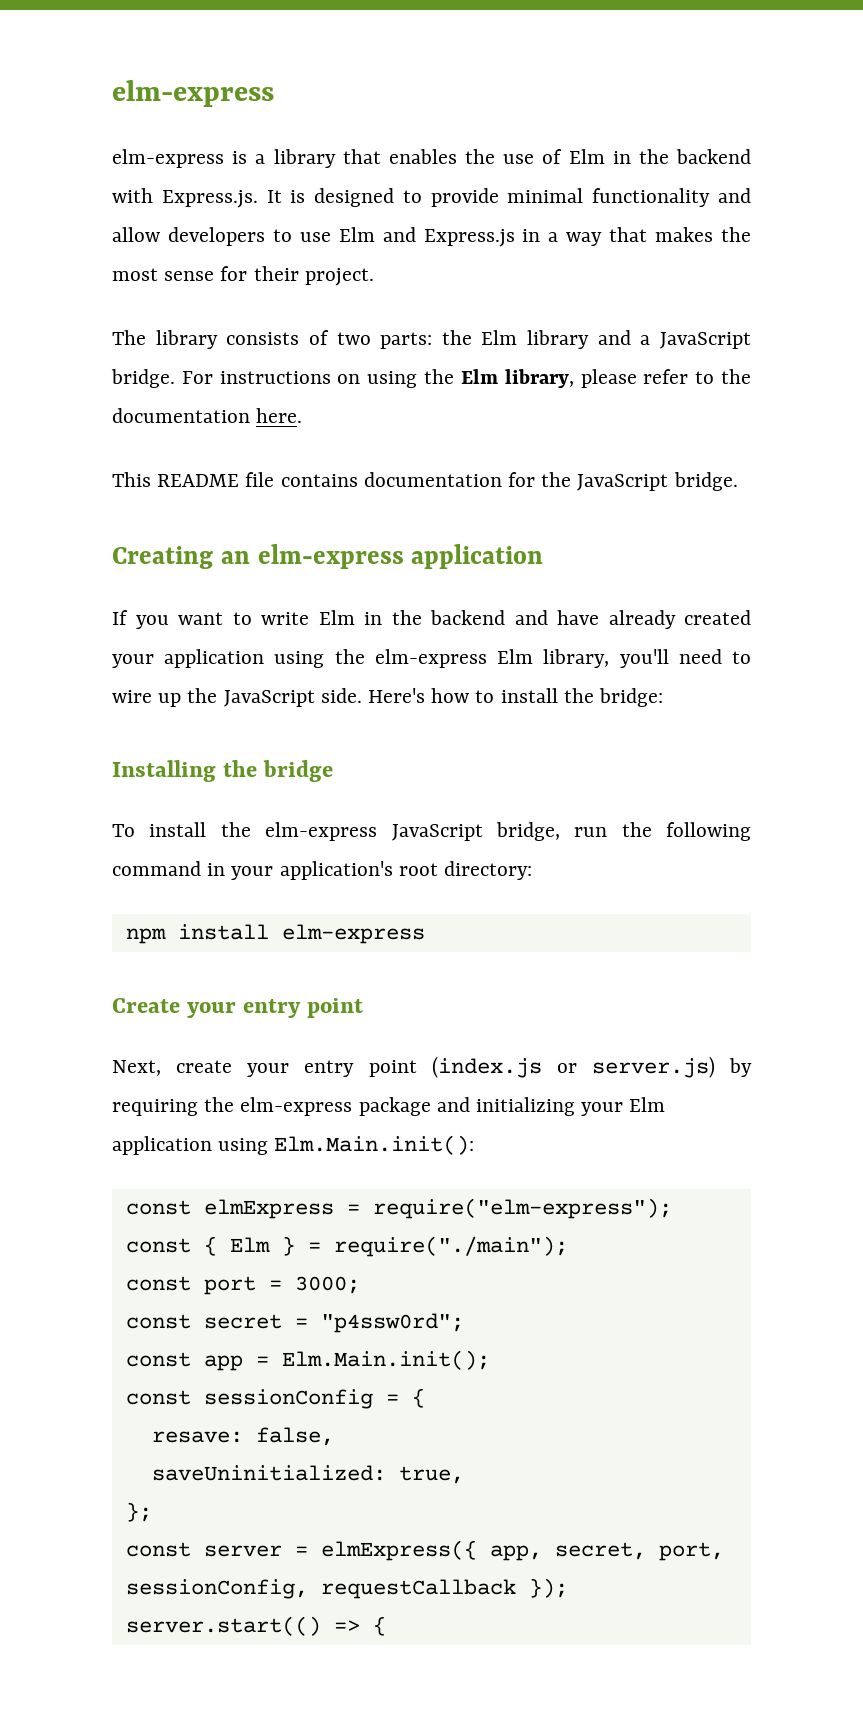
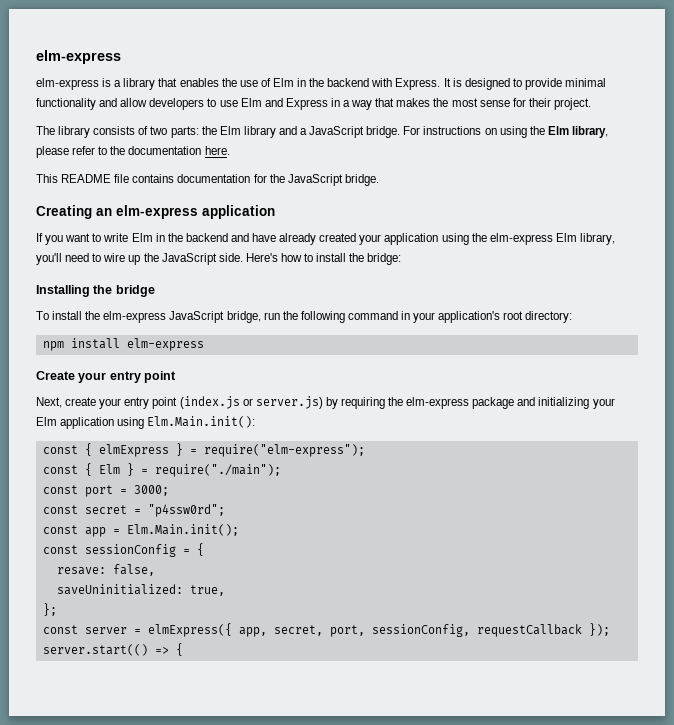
- elm-express is a library that enables the use of Elm in the backend with Express.js. It is designed to provide minimal functionality and allow developers to use Elm and Express.js in a way that makes the most sense for their project.
+ elm-express is a library that enables the use of Elm in the backend with Express. It is designed to provide minimal functionality and allow developers to use Elm and Express in a way that makes the most sense for their project.
- const elmExpress = require("elm-express");
+ const { elmExpress } = require("elm-express");

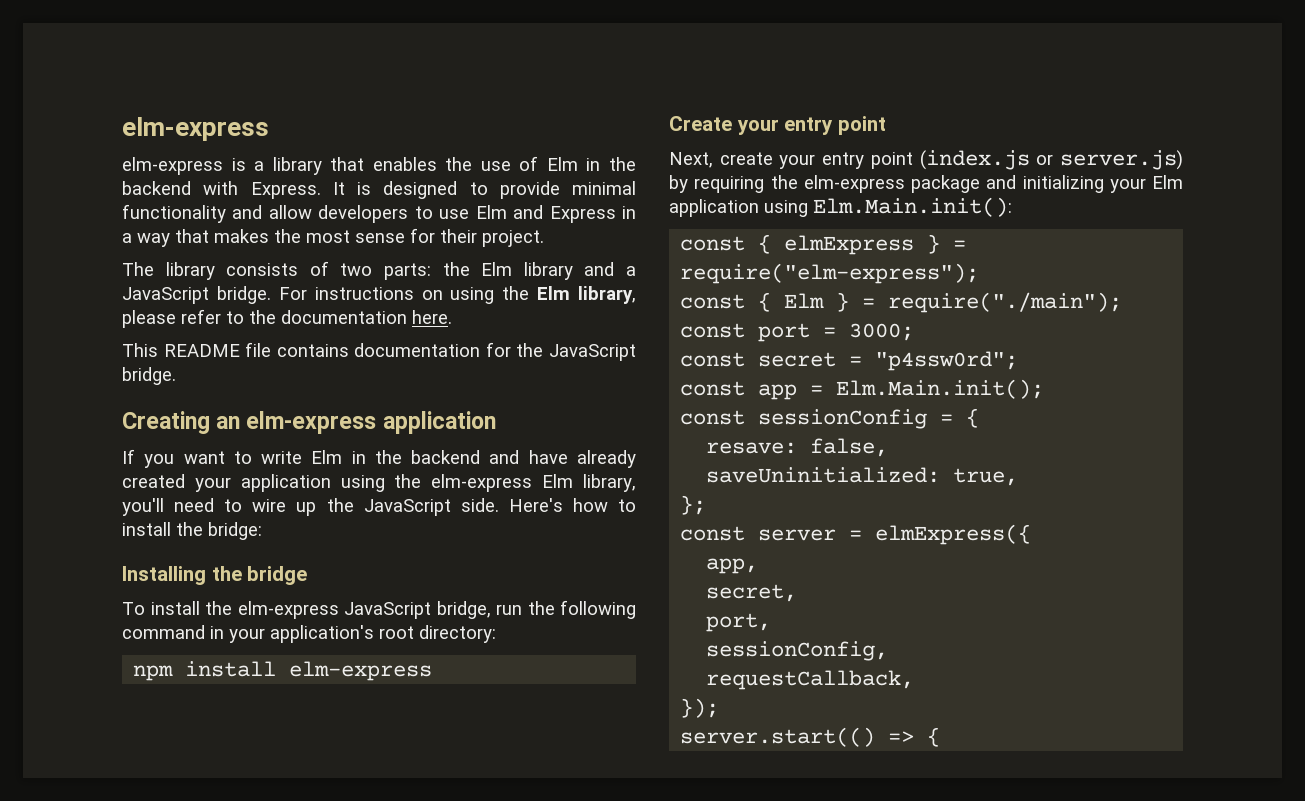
- const server = elmExpress({ app, secret, port, sessionConfig, requestCallback });
+ const server = elmExpress({
+ app,
+ secret,
+ port,
+ sessionConfig,
+ requestCallback,
+ });

